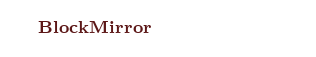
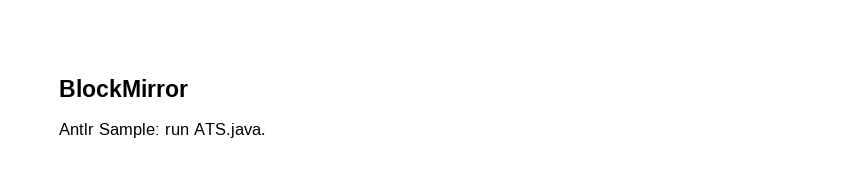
+ Antlr Sample: run ATS.java.

